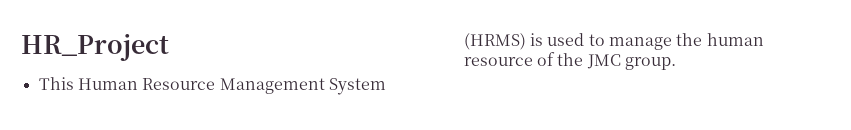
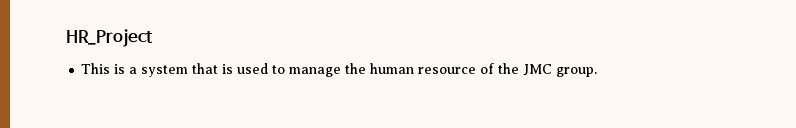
- This Human Resource Management System (HRMS) is used to manage the human resource of the JMC group.
+ This is a system that is used to manage the human resource of the JMC group.

